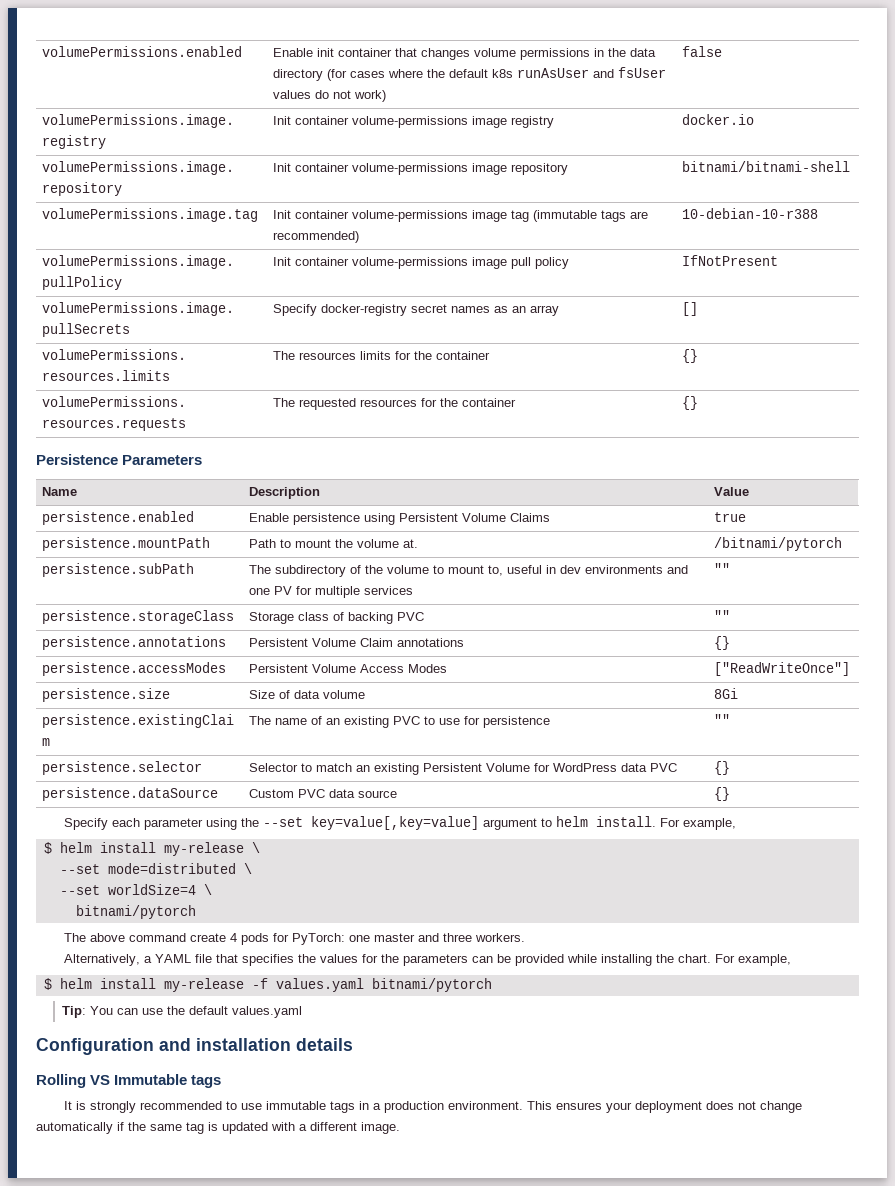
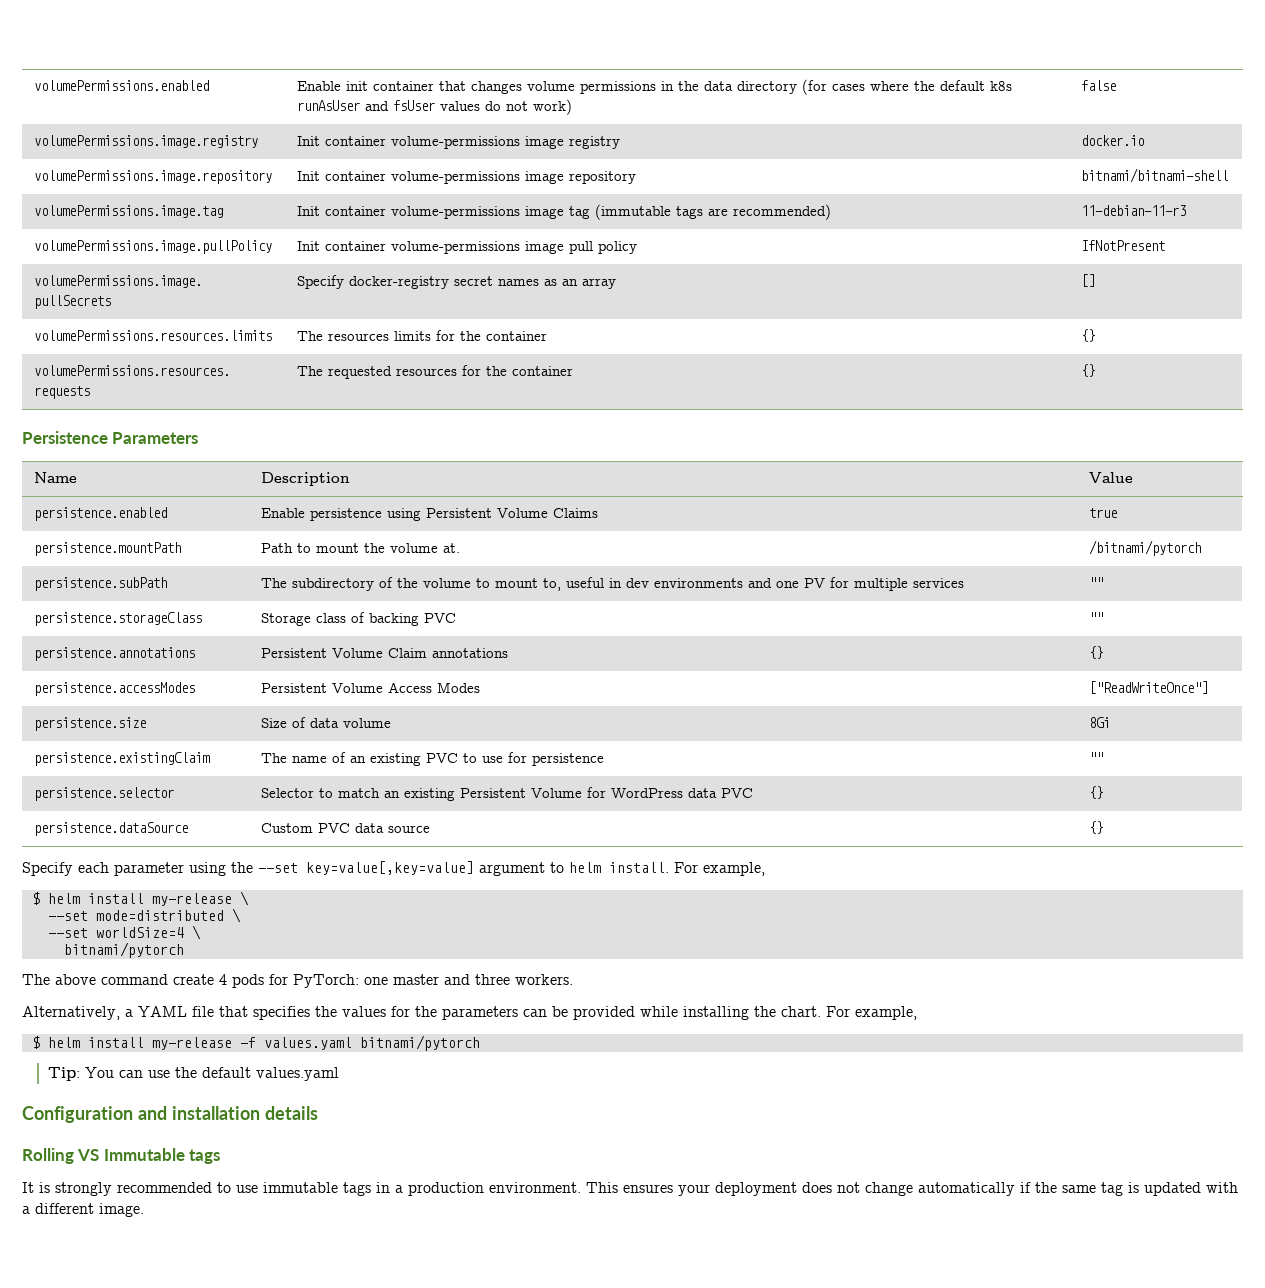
- volumePermissions.image.tag | Init container volume-permissions image tag (immutable tags are recommended) | 10-debian-10-r388
+ volumePermissions.image.tag | Init container volume-permissions image tag (immutable tags are recommended) | 11-debian-11-r3

